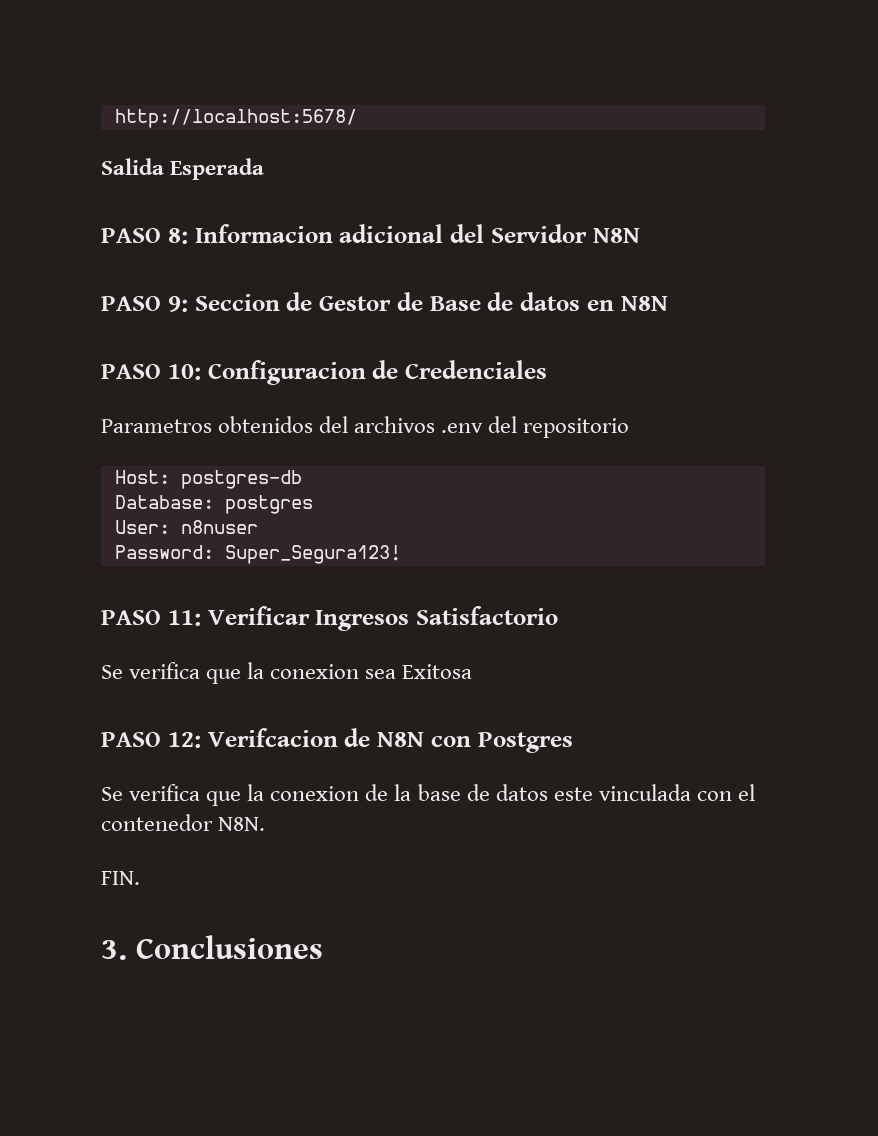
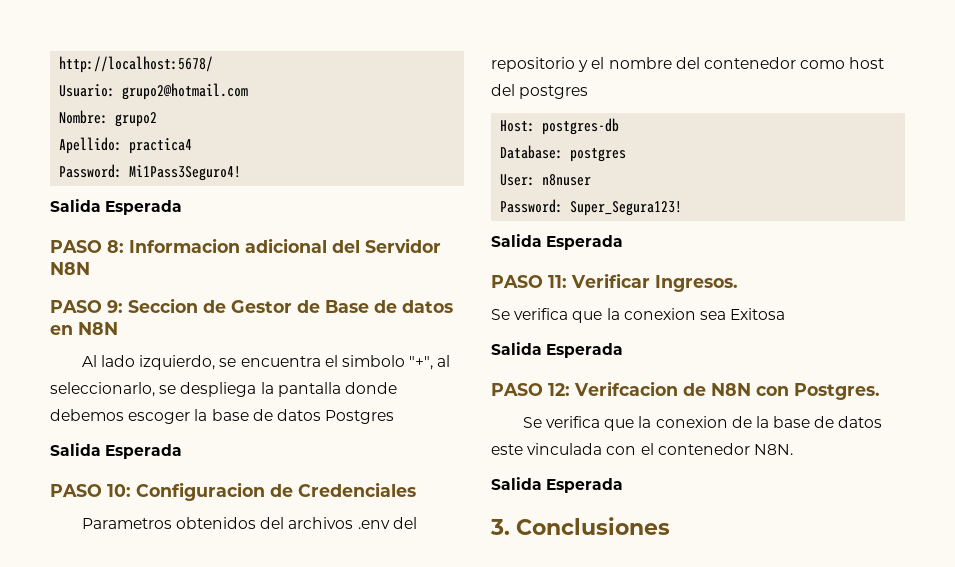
+ Usuario: grupo2@hotmail.com
+ Nombre: grupo2
+ Apellido: practica4
+ Password: Mi1Pass3Seguro4!
+ Al lado izquierdo, se encuentra el simbolo "+", al seleccionarlo, se despliega la pantalla donde debemos escoger la base de datos Postgres
+ Salida Esperada
- Parametros obtenidos del archivos .env del repositorio
+ Parametros obtenidos del archivos .env del repositorio y el nombre del contenedor como host del postgres
  Password: Super_Segura123!
+ Salida Esperada
- PASO 11: Verificar Ingresos Satisfactorio
+ PASO 11: Verificar Ingresos.
  Se verifica que la conexion sea Exitosa
+ Salida Esperada
- PASO 12: Verifcacion de N8N con Postgres
+ PASO 12: Verifcacion de N8N con Postgres.
  Se verifica que la conexion de la base de datos este vinculada con el contenedor N8N.
- FIN.
+ Salida Esperada

